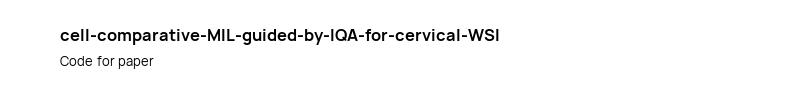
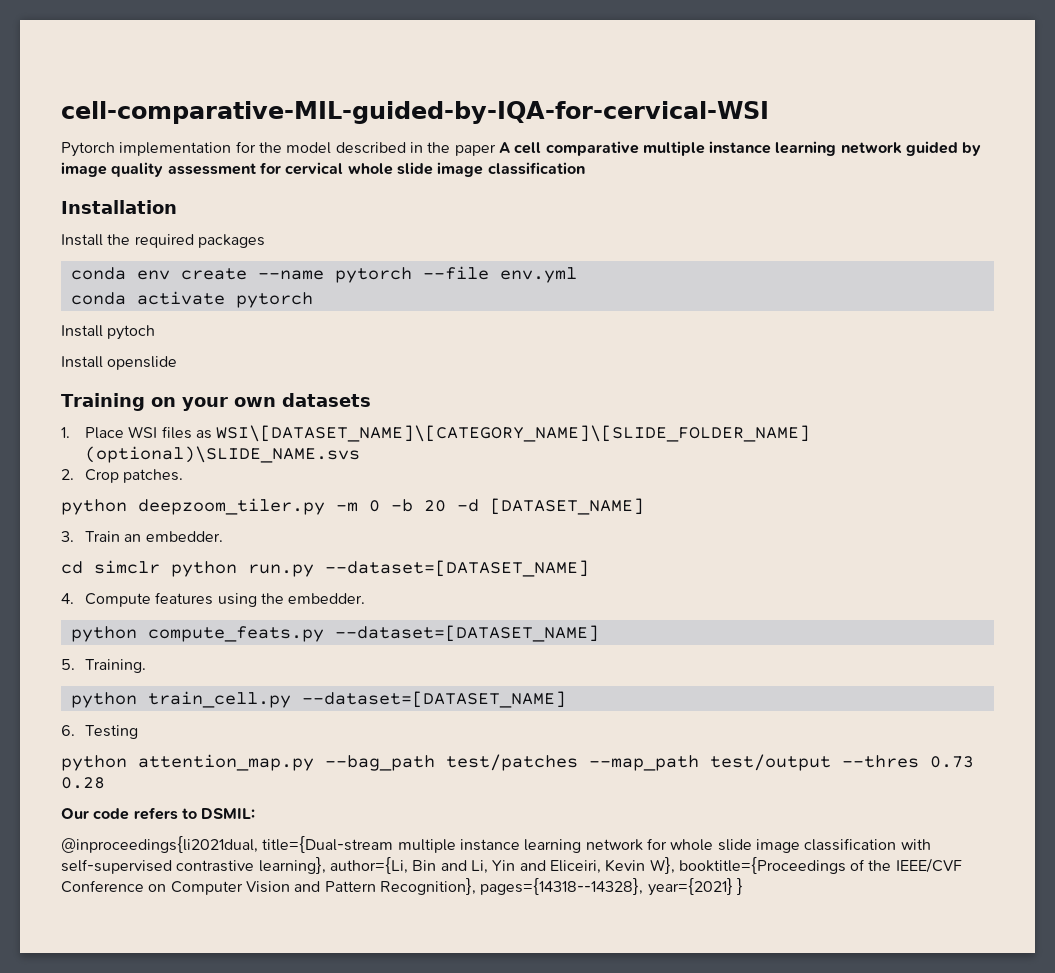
- Code for paper
+ Pytorch implementation for the model described in the paper A cell comparative multiple instance learning network guided by image quality assessment for cervical whole slide image classification
+ Installation
+ Install the required packages
+ conda env create --name pytorch --file env.yml
+ conda activate pytorch
+ Install pytoch
+ Install openslide
+ Training on your own datasets
+ 1. Place WSI files as WSI\[DATASET_NAME]\[CATEGORY_NAME]\[SLIDE_FOLDER_NAME] (optional)\SLIDE_NAME.svs
+ 2. Crop patches.
+ python deepzoom_tiler.py -m 0 -b 20 -d [DATASET_NAME]
+ 3. Train an embedder.
+ cd simclr python run.py --dataset=[DATASET_NAME]
+ 4. Compute features using the embedder.
+ python compute_feats.py --dataset=[DATASET_NAME]
+ 5. Training.
+ python train_cell.py --dataset=[DATASET_NAME]
+ 6. Testing
+ python attention_map.py --bag_path test/patches --map_path test/output --thres 0.73 0.28
+ Our code refers to DSMIL:
+ @inproceedings{li2021dual, title={Dual-stream multiple instance learning network for whole slide image classification with self-supervised contrastive learning}, author={Li, Bin and Li, Yin and Eliceiri, Kevin W}, booktitle={Proceedings of the IEEE/CVF Conference on Computer Vision and Pattern Recognition}, pages={14318--14328}, year={2021} }

